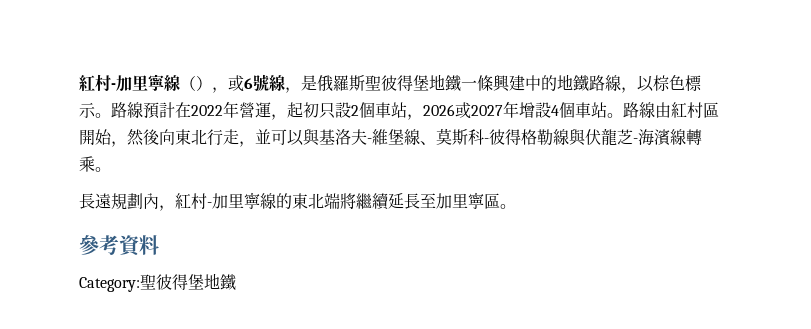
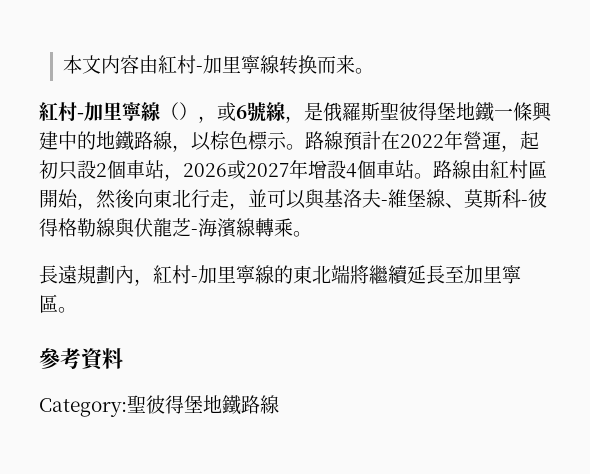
+ 本文内容由紅村-加里寧線转换而来。
- Category:聖彼得堡地鐵
+ Category:聖彼得堡地鐵路線

